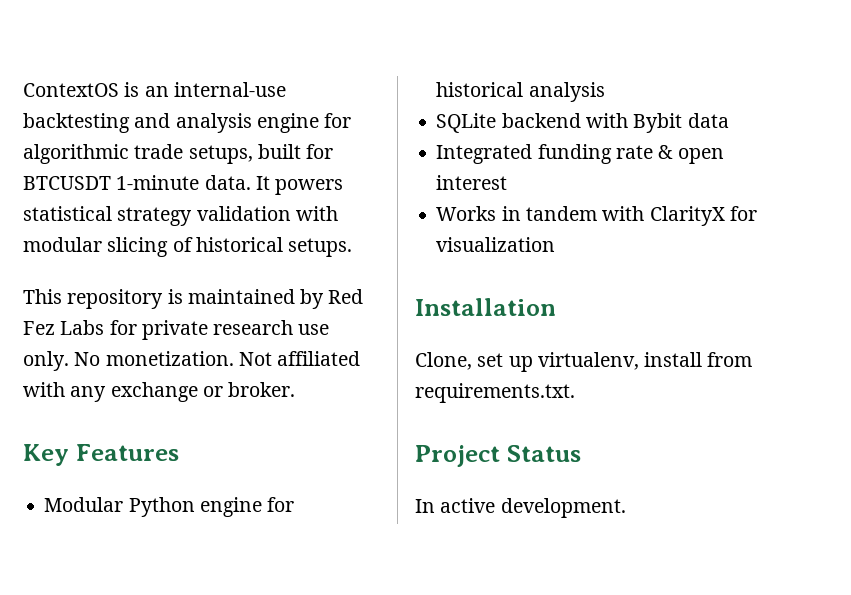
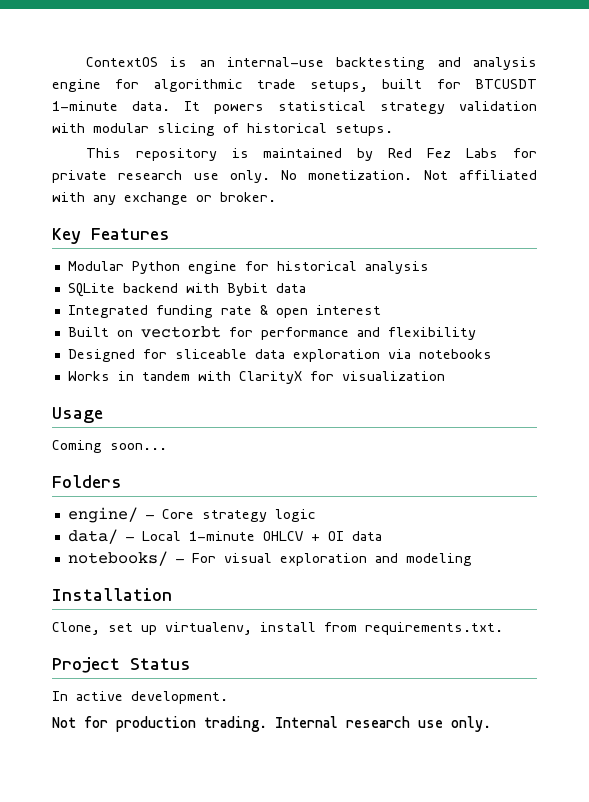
+ Built on vectorbt for performance and flexibility
+ Designed for sliceable data exploration via notebooks
+ Usage
+ Coming soon...
+ Folders
+ engine/ — Core strategy logic
+ data/ — Local 1-minute OHLCV + OI data
+ notebooks/ — For visual exploration and modeling
+ Not for production trading. Internal research use only.

